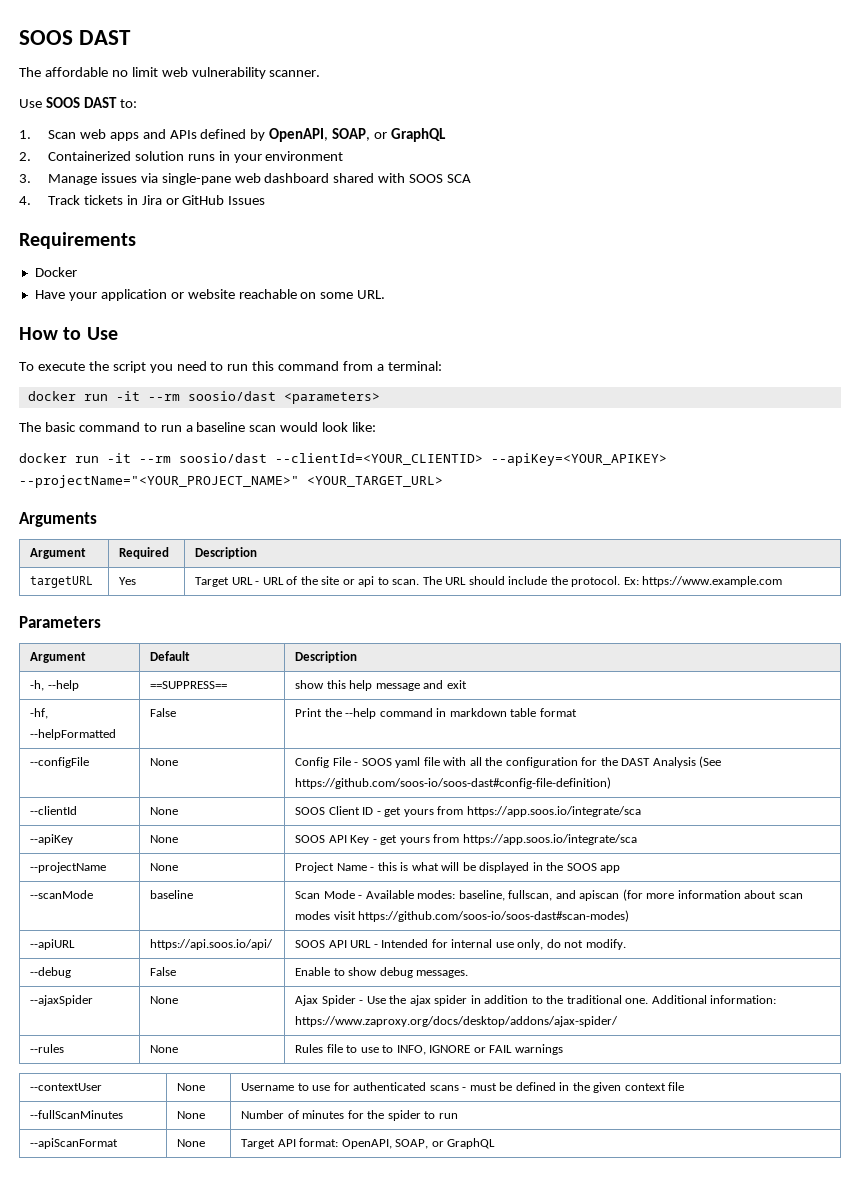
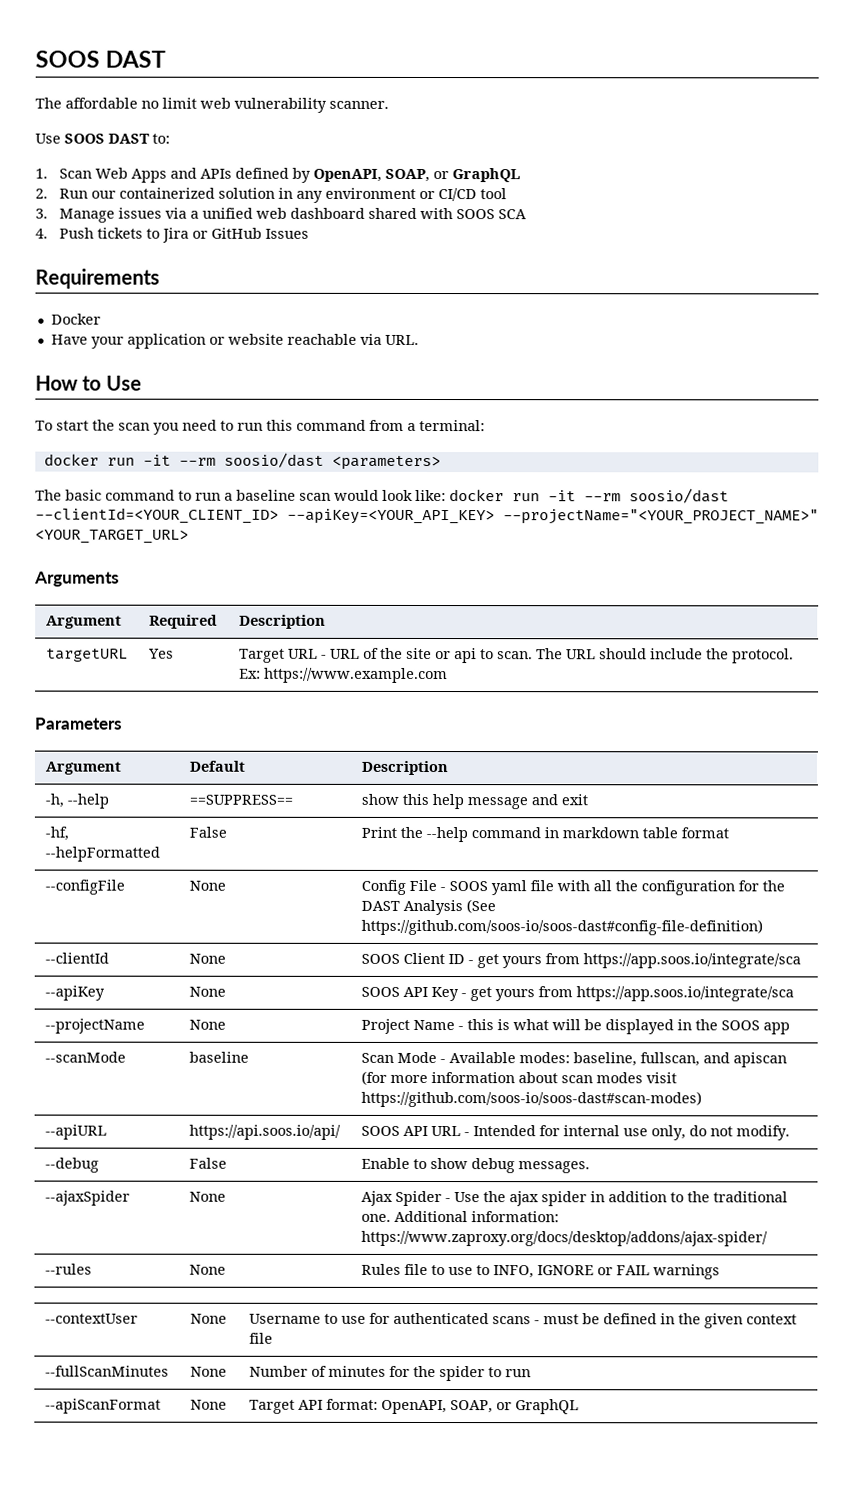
- 1. Scan web apps and APIs defined by OpenAPI, SOAP, or GraphQL
+ 1. Scan Web Apps and APIs defined by OpenAPI, SOAP, or GraphQL
- 2. Containerized solution runs in your environment
+ 2. Run our containerized solution in any environment or CI/CD tool
- 3. Manage issues via single-pane web dashboard shared with SOOS SCA
+ 3. Manage issues via a unified web dashboard shared with SOOS SCA
- 4. Track tickets in Jira or GitHub Issues
+ 4. Push tickets to Jira or GitHub Issues
- Have your application or website reachable on some URL.
+ Have your application or website reachable via URL.
- To execute the script you need to run this command from a terminal:
+ To start the scan you need to run this command from a terminal:
- The basic command to run a baseline scan would look like:
- docker run -it --rm soosio/dast --clientId=<YOUR_CLIENTID> --apiKey=<YOUR_APIKEY> --projectName="<YOUR_PROJECT_NAME>" <YOUR_TARGET_URL>
+ The basic command to run a baseline scan would look like: docker run -it --rm soosio/dast --clientId=<YOUR_CLIENT_ID> --apiKey=<YOUR_API_KEY> --projectName="<YOUR_PROJECT_NAME>" <YOUR_TARGET_URL>

